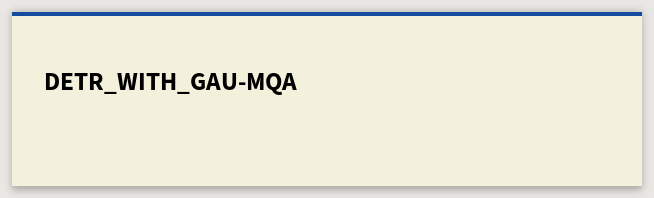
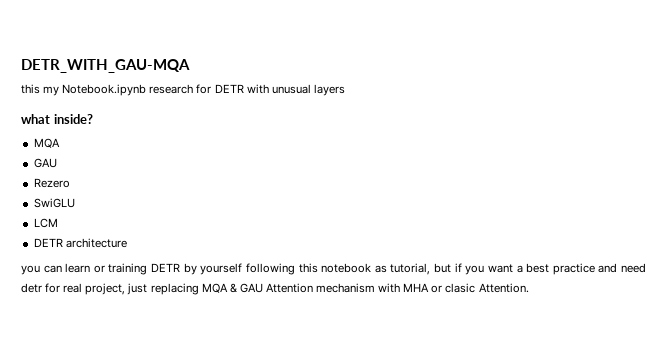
+ this my Notebook.ipynb research for DETR with unusual layers
+ what inside?
+ MQA
+ GAU
+ Rezero
+ SwiGLU
+ LCM
+ DETR architecture
+ you can learn or training DETR by yourself following this notebook as tutorial, but if you want a best practice and need detr for real project, just replacing MQA & GAU Attention mechanism with MHA or clasic Attention.

